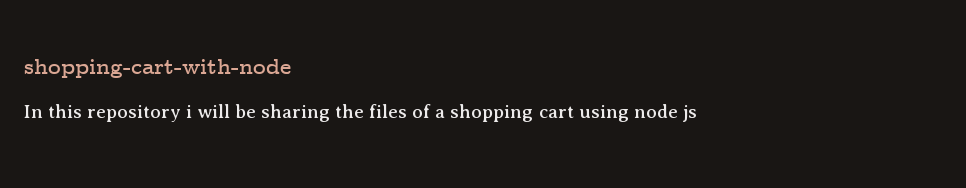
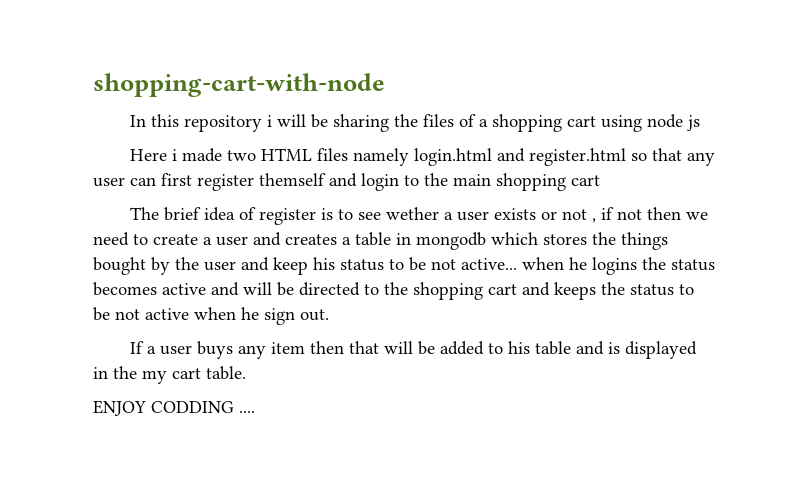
+ Here i made two HTML files namely login.html and register.html so that any user can first register themself and login to the main shopping cart
+ The brief idea of register is to see wether a user exists or not , if not then we need to create a user and creates a table in mongodb which stores the things bought by the user and keep his status to be not active... when he logins the status becomes active and will be directed to the shopping cart and keeps the status to be not active when he sign out.
+ If a user buys any item then that will be added to his table and is displayed in the my cart table.
+ ENJOY CODDING ....

